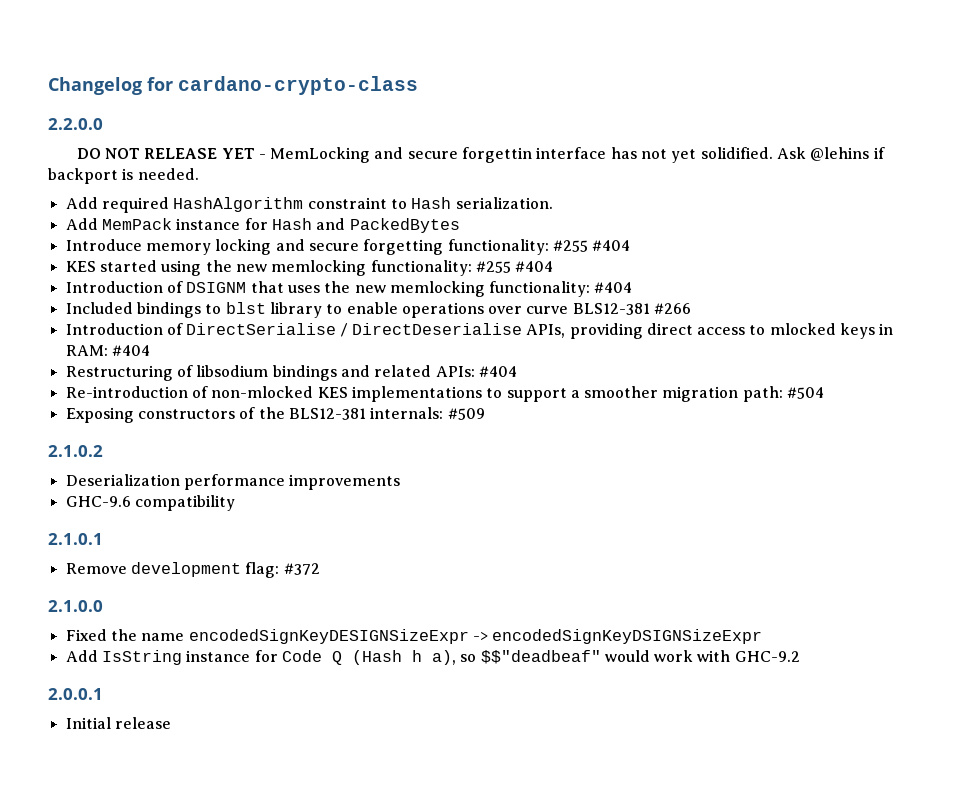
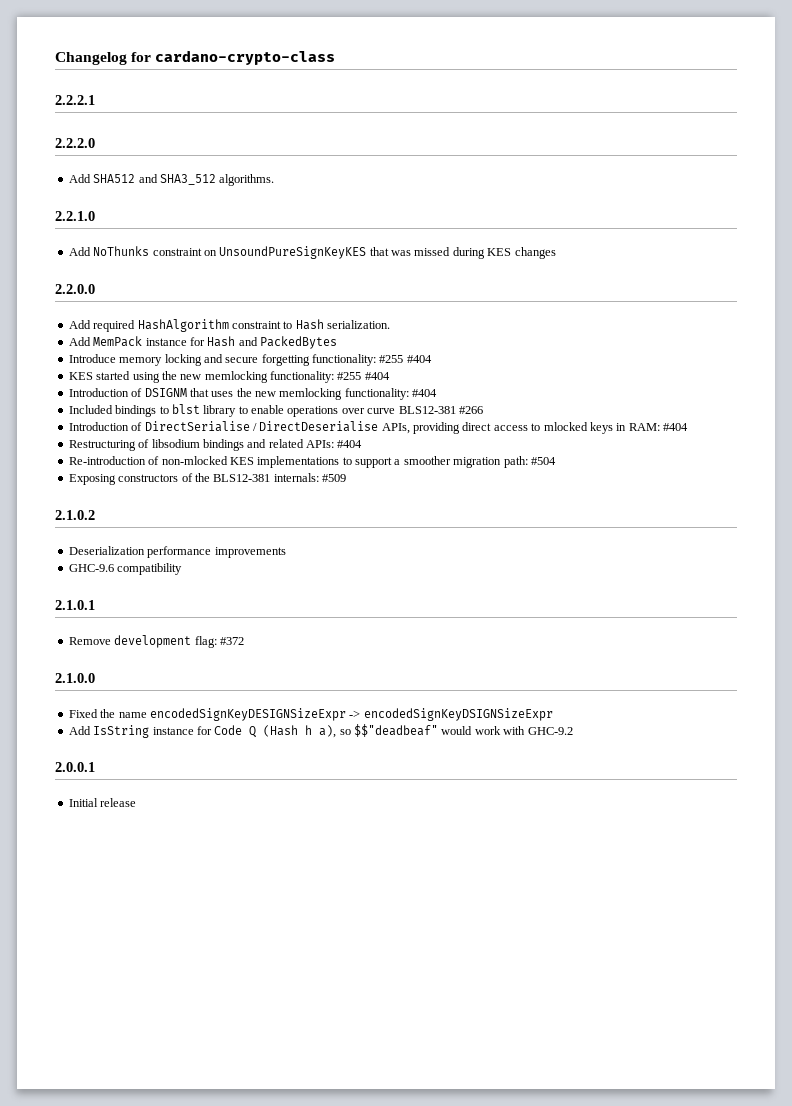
+ 2.2.2.1
+ 2.2.2.0
+ Add SHA512 and SHA3_512 algorithms.
+ 2.2.1.0
+ Add NoThunks constraint on UnsoundPureSignKeyKES that was missed during KES changes
  2.2.0.0
- DO NOT RELEASE YET - MemLocking and secure forgettin interface has not yet solidified. Ask @lehins if backport is needed.

